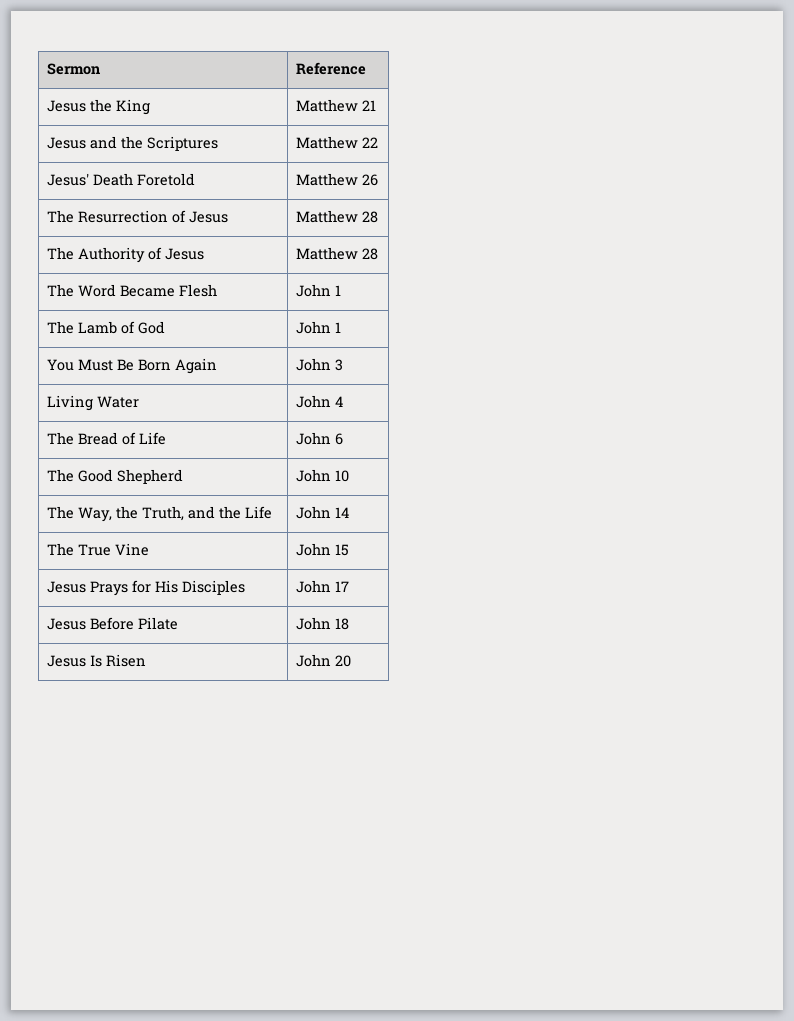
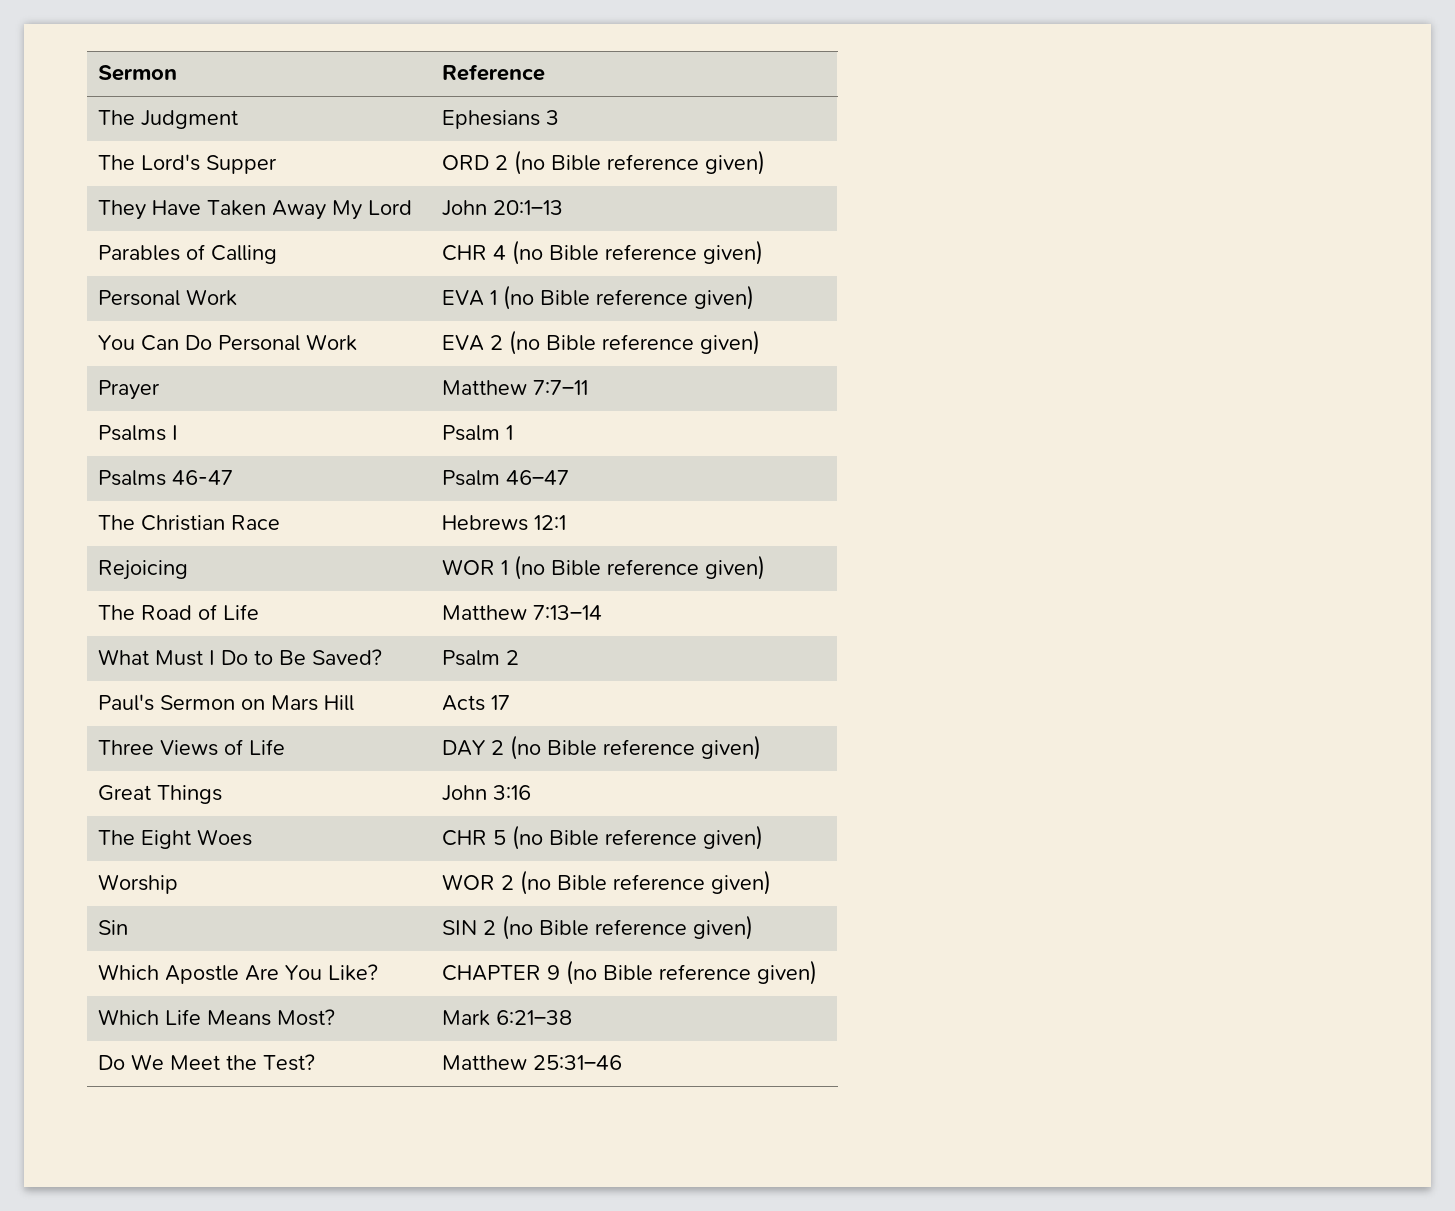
- Jesus the King | Matthew 21
- Jesus and the Scriptures | Matthew 22
- Jesus' Death Foretold | Matthew 26
- The Resurrection of Jesus | Matthew 28
- The Authority of Jesus | Matthew 28
- The Word Became Flesh | John 1
- The Lamb of God | John 1
- You Must Be Born Again | John 3
- Living Water | John 4
- The Bread of Life | John 6
- The Good Shepherd | John 10
- The Way, the Truth, and the Life | John 14
- The True Vine | John 15
- Jesus Prays for His Disciples | John 17
- Jesus Before Pilate | John 18
- Jesus Is Risen | John 20
+ The Judgment | Ephesians 3
+ The Lord's Supper | ORD 2 (no Bible reference given)
+ They Have Taken Away My Lord | John 20:1–13
+ Parables of Calling | CHR 4 (no Bible reference given)
+ Personal Work | EVA 1 (no Bible reference given)
+ You Can Do Personal Work | EVA 2 (no Bible reference given)
+ Prayer | Matthew 7:7–11
+ Psalms I | Psalm 1
+ Psalms 46-47 | Psalm 46–47
+ The Christian Race | Hebrews 12:1
+ Rejoicing | WOR 1 (no Bible reference given)
+ The Road of Life | Matthew 7:13–14
+ What Must I Do to Be Saved? | Psalm 2
+ Paul's Sermon on Mars Hill | Acts 17
+ Three Views of Life | DAY 2 (no Bible reference given)
+ Great Things | John 3:16
+ The Eight Woes | CHR 5 (no Bible reference given)
+ Worship | WOR 2 (no Bible reference given)
+ Sin | SIN 2 (no Bible reference given)
+ Which Apostle Are You Like? | CHAPTER 9 (no Bible reference given)
+ Which Life Means Most? | Mark 6:21–38
+ Do We Meet the Test? | Matthew 25:31–46

